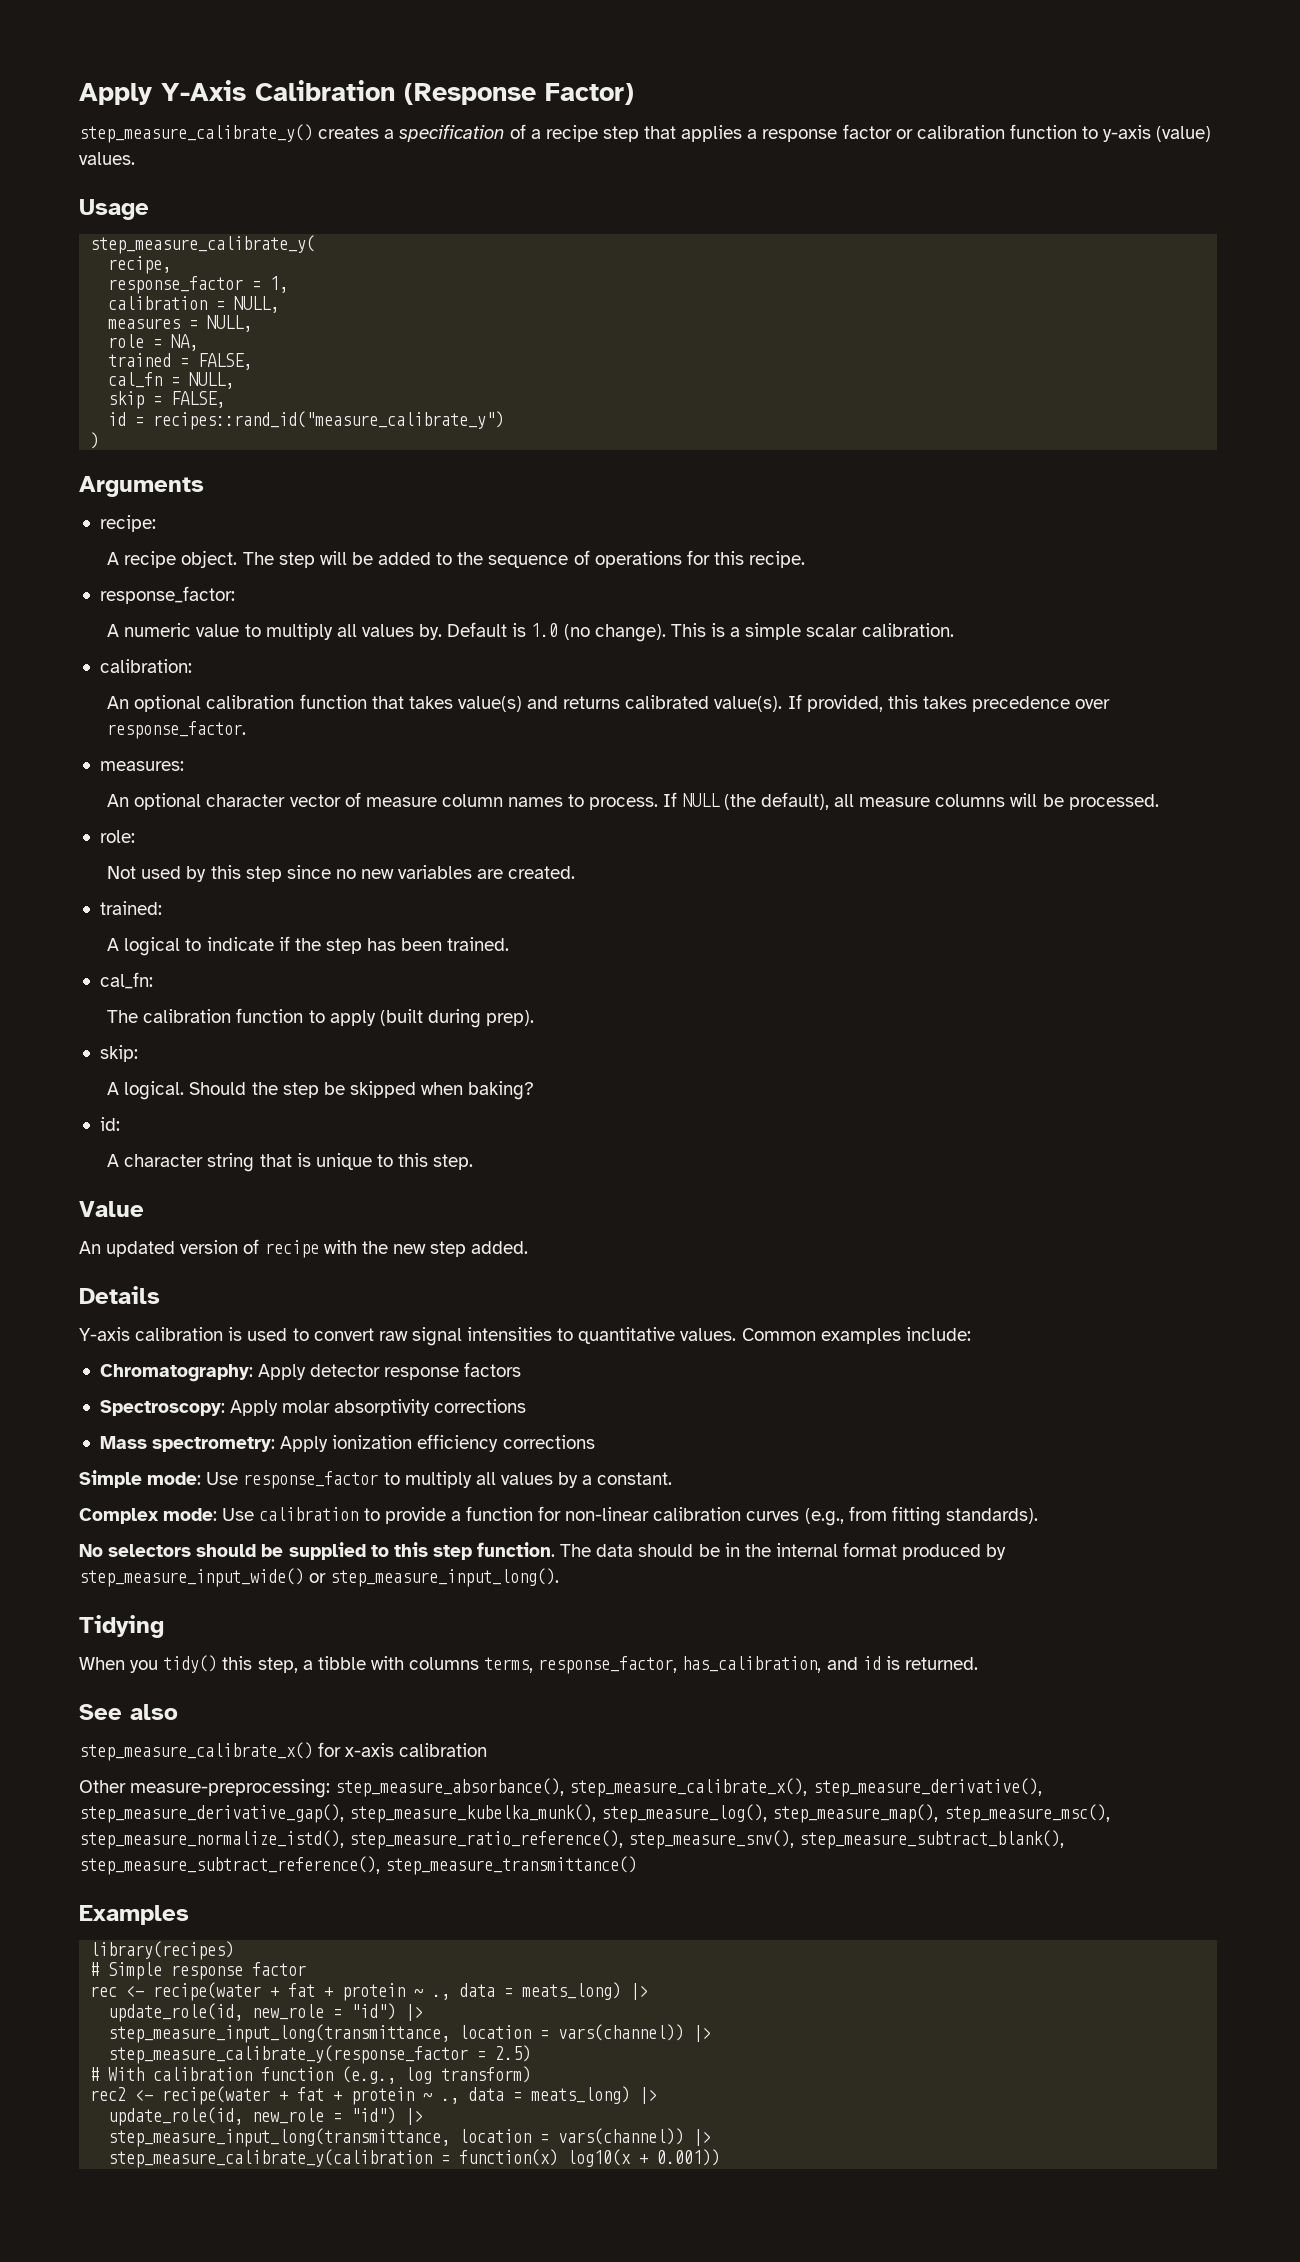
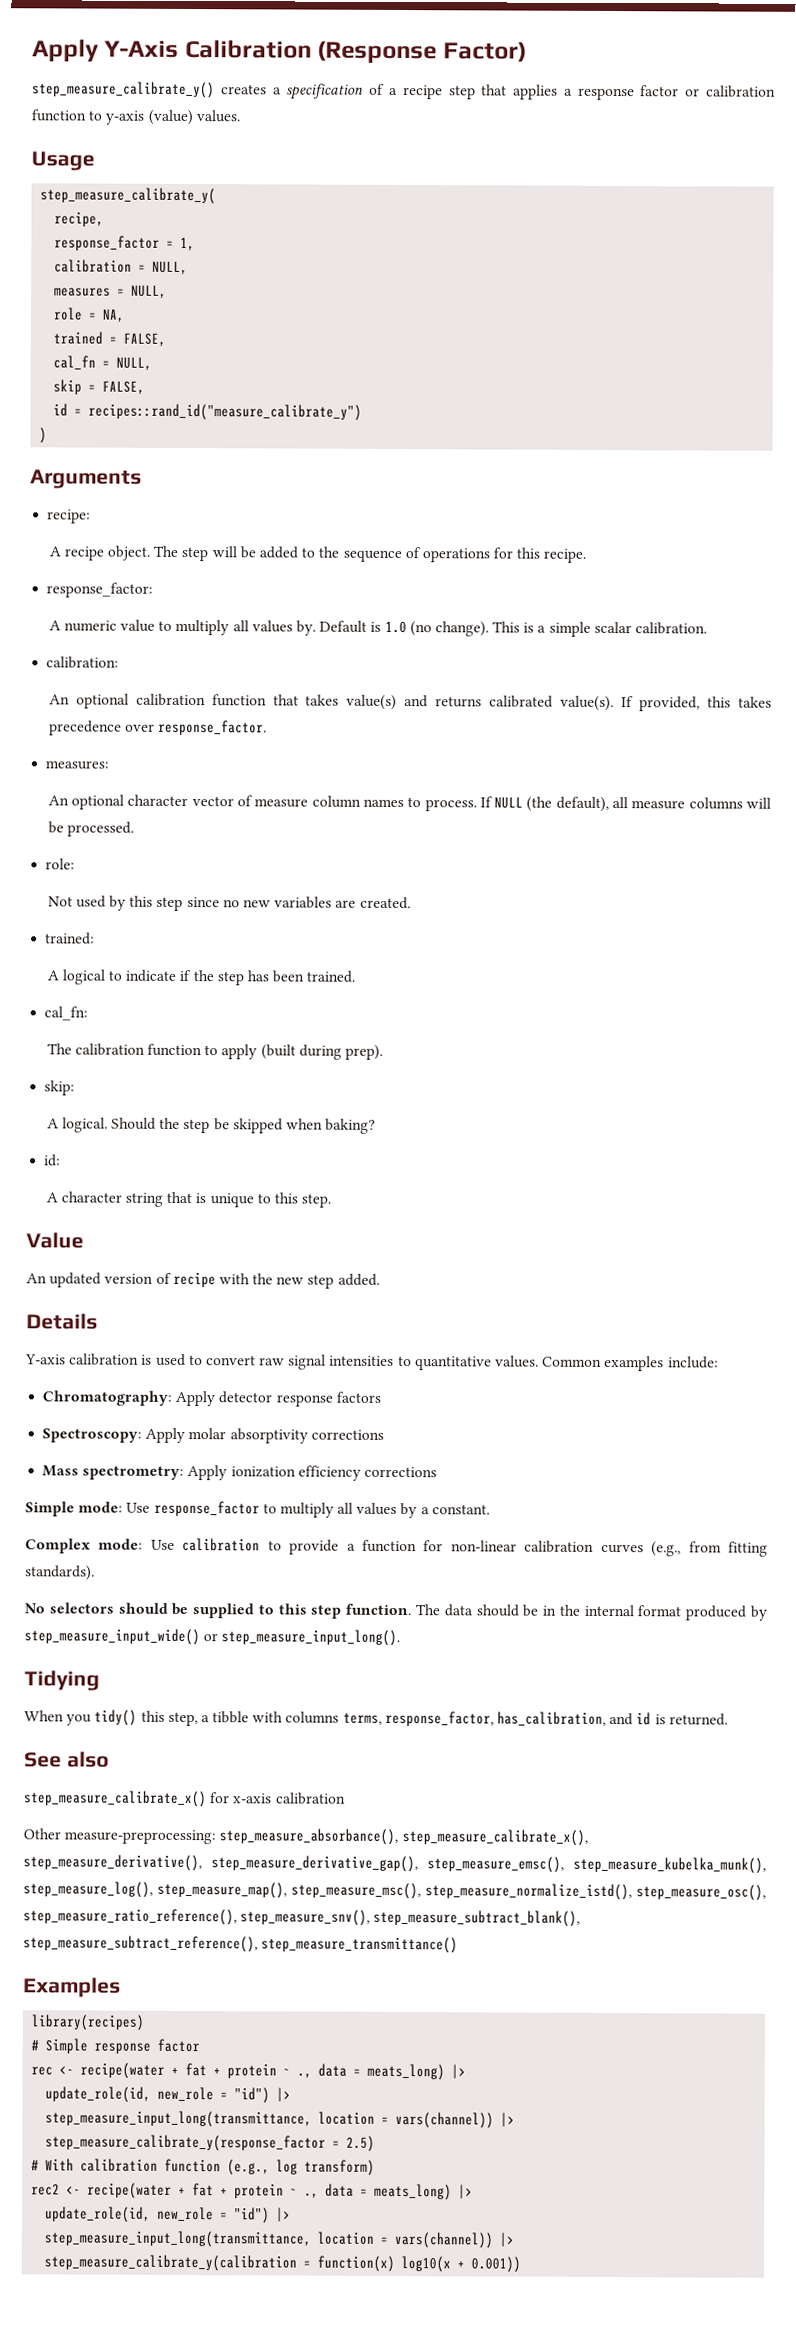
- Other measure-preprocessing: step_measure_absorbance(), step_measure_calibrate_x(), step_measure_derivative(), step_measure_derivative_gap(), step_measure_kubelka_munk(), step_measure_log(), step_measure_map(), step_measure_msc(), step_measure_normalize_istd(), step_measure_ratio_reference(), step_measure_snv(), step_measure_subtract_blank(), step_measure_subtract_reference(), step_measure_transmittance()
+ Other measure-preprocessing: step_measure_absorbance(), step_measure_calibrate_x(), step_measure_derivative(), step_measure_derivative_gap(), step_measure_emsc(), step_measure_kubelka_munk(), step_measure_log(), step_measure_map(), step_measure_msc(), step_measure_normalize_istd(), step_measure_osc(), step_measure_ratio_reference(), step_measure_snv(), step_measure_subtract_blank(), step_measure_subtract_reference(), step_measure_transmittance()

